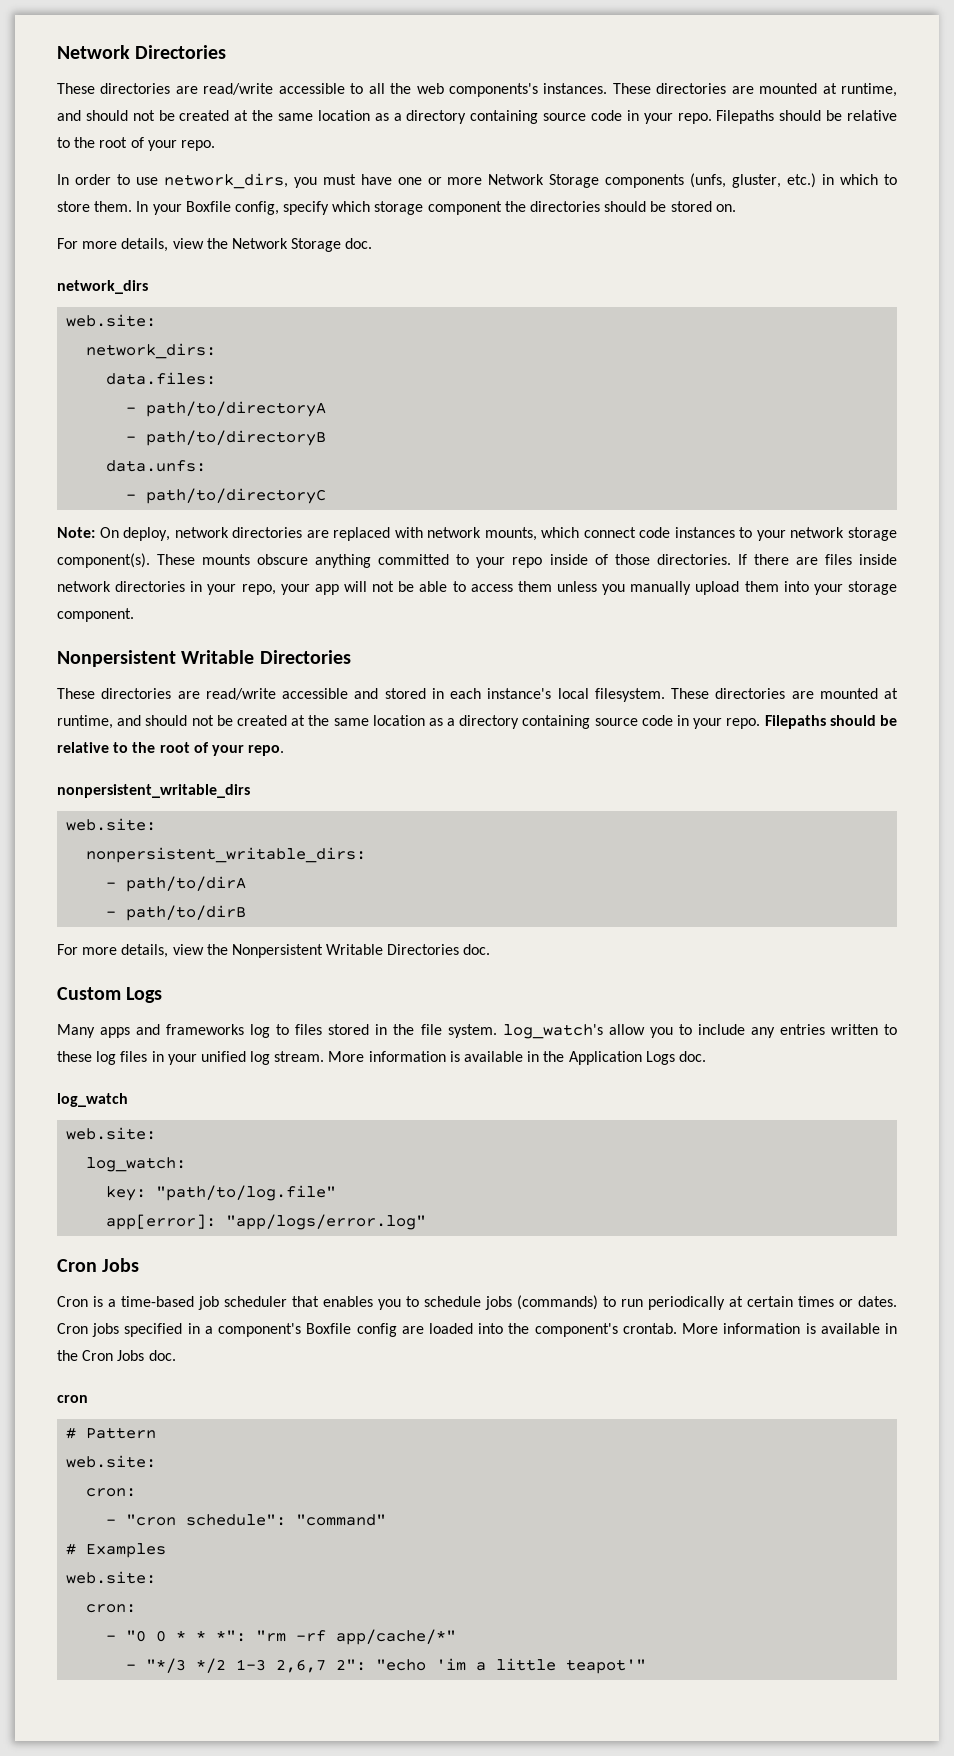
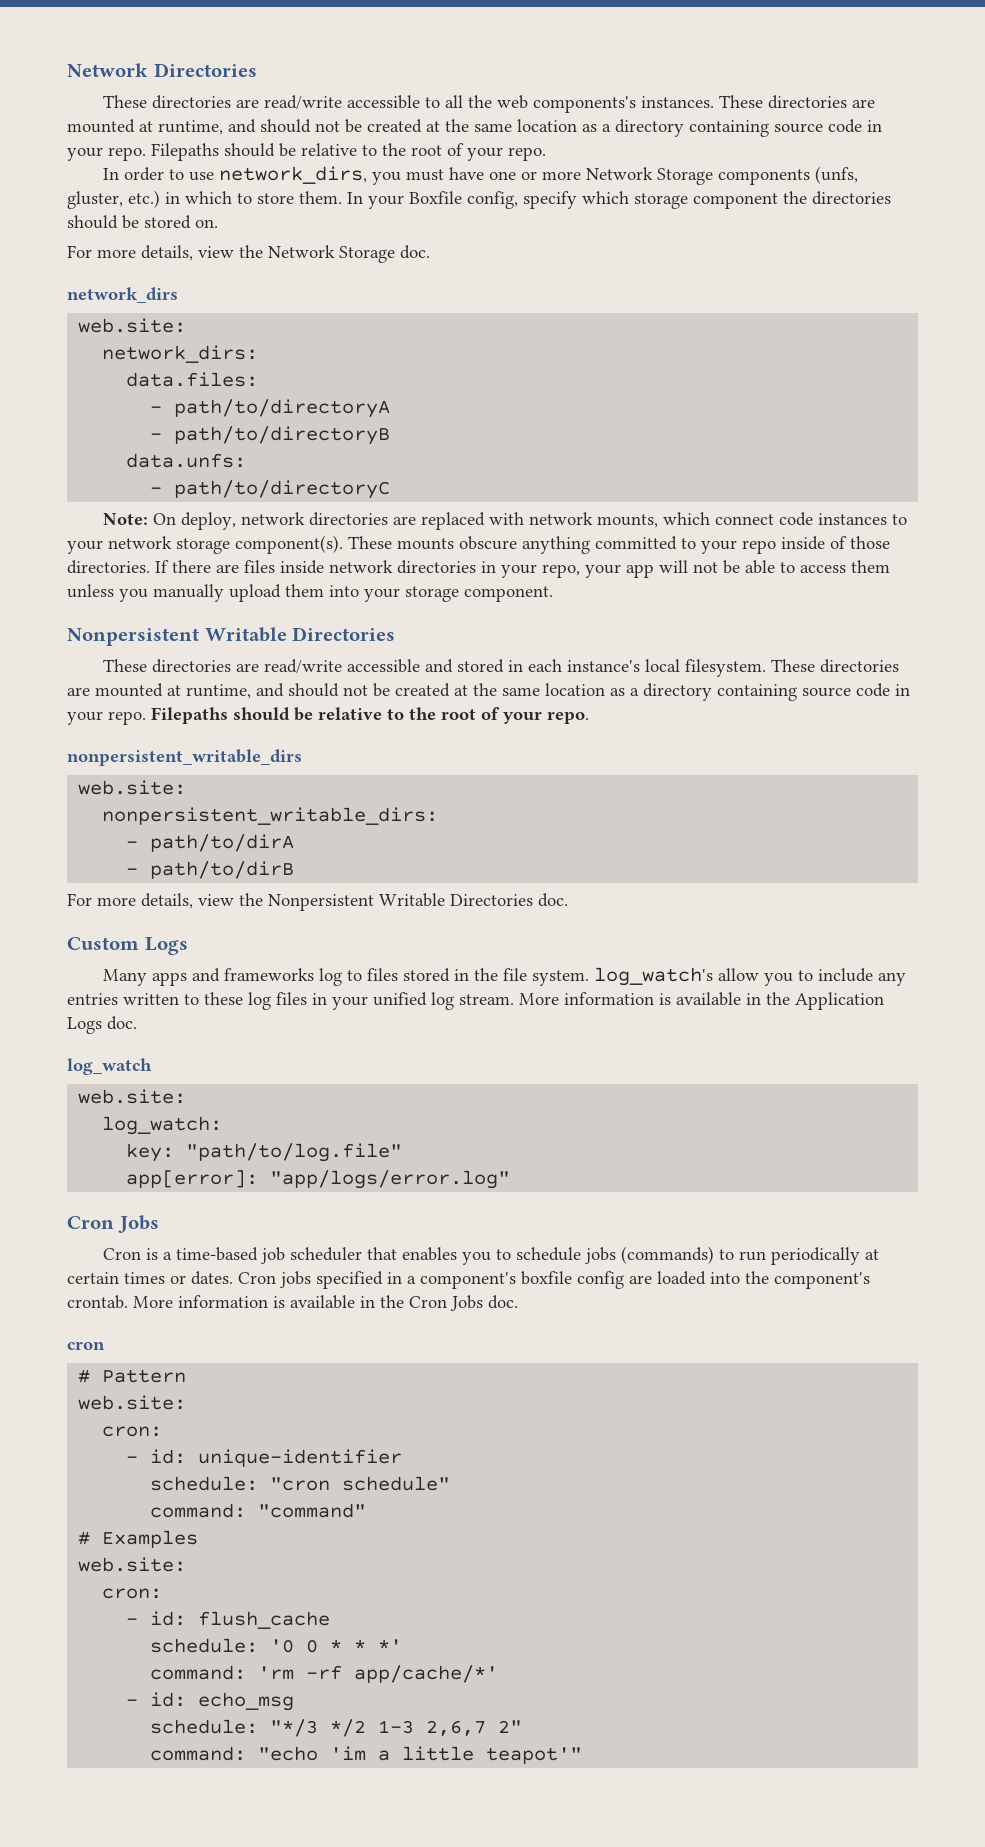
- Cron jobs specified in a component's Boxfile config are loaded into the component's crontab.
+ Cron jobs specified in a component's boxfile config are loaded into the component's crontab.
- - "cron schedule": "command"
+ - id: unique-identifier
+ schedule: "cron schedule"
+ command: "command"
- - "0 0 * * *": "rm -rf app/cache/*"
- - "*/3 */2 1-3 2,6,7 2": "echo 'im a little teapot'"
+ - id: flush_cache
+ schedule: '0 0 * * *'
+ command: 'rm -rf app/cache/*'
+ - id: echo_msg
+ schedule: "*/3 */2 1-3 2,6,7 2"
+ command: "echo 'im a little teapot'"

